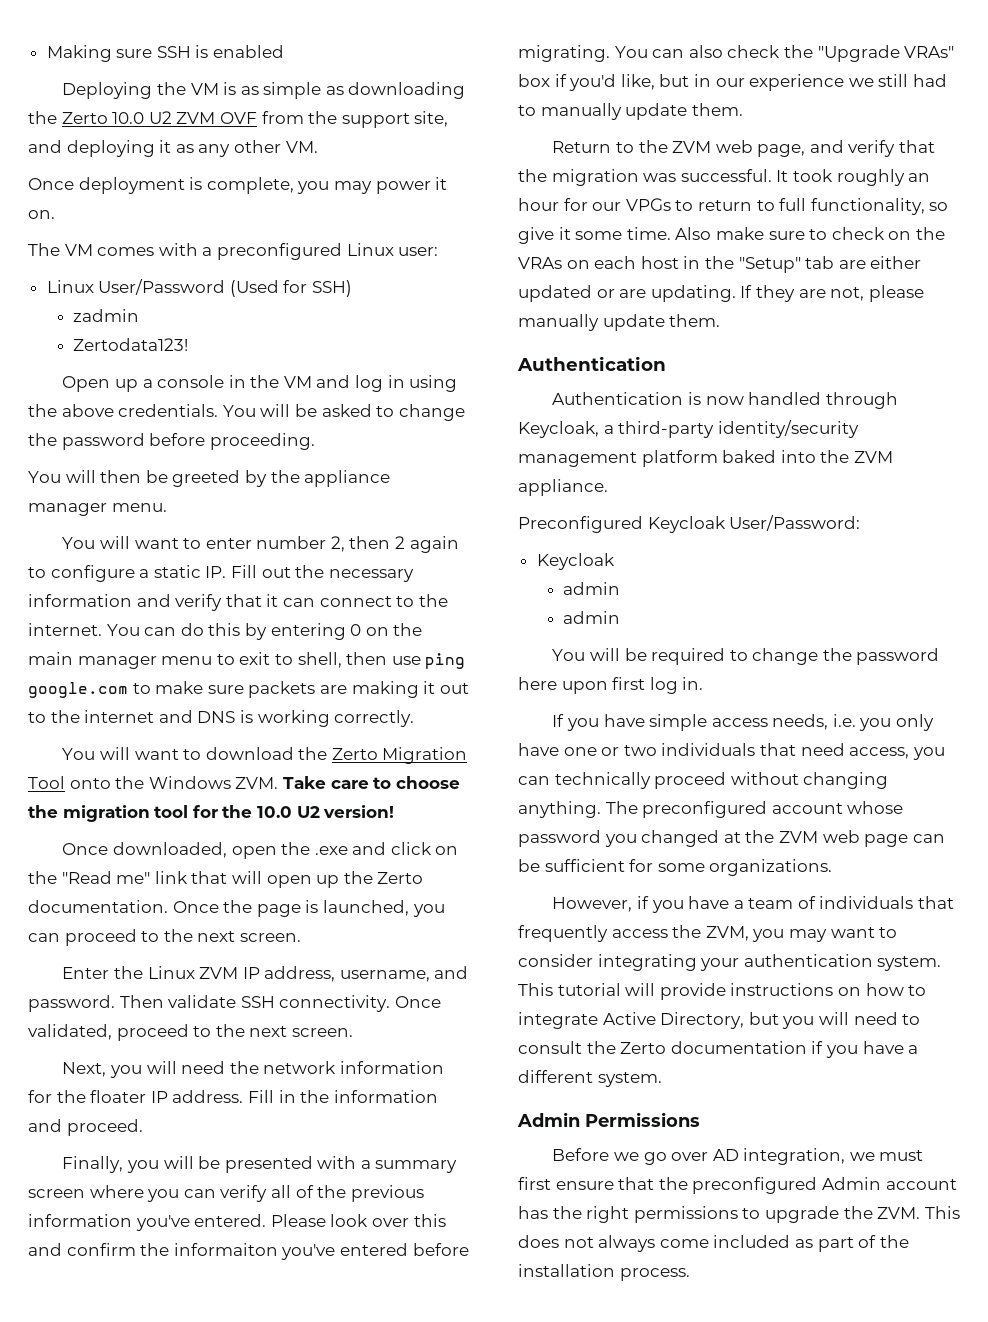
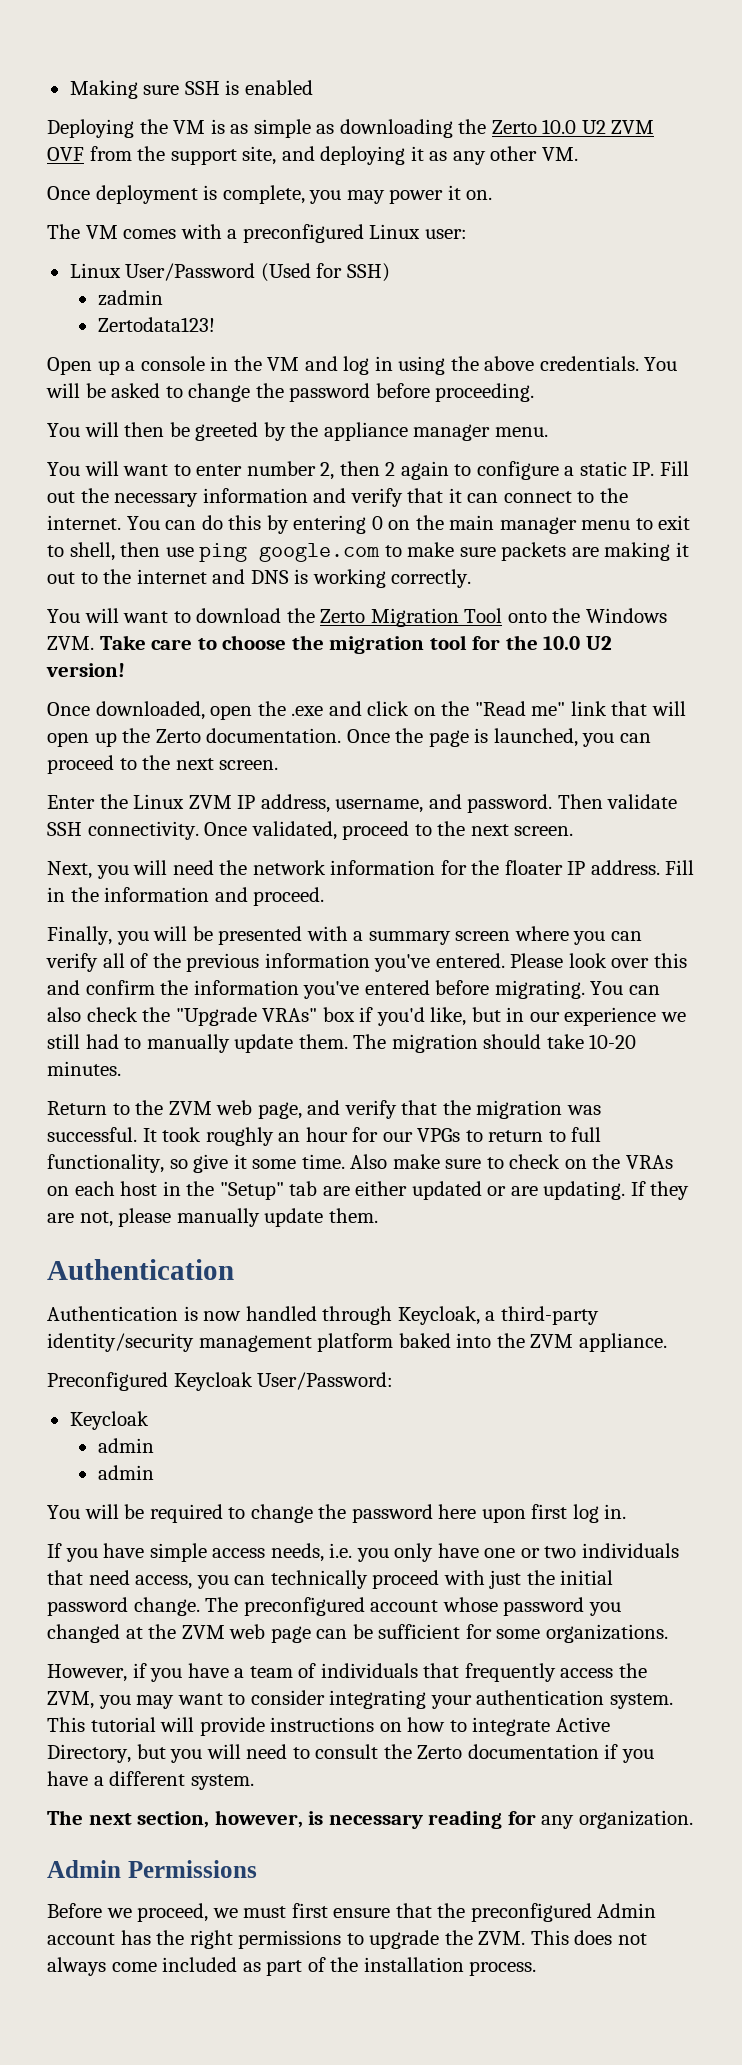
- Please look over this and confirm the informaiton you've entered before migrating.
+ Please look over this and confirm the information you've entered before migrating.
+ The migration should take 10-20 minutes.
- If you have simple access needs, i.e. you only have one or two individuals that need access, you can technically proceed without changing anything.
+ If you have simple access needs, i.e. you only have one or two individuals that need access, you can technically proceed with just the initial password change.
+ The next section, however, is necessary reading for any organization.
- Before we go over AD integration, we must first ensure that the preconfigured Admin account has the right permissions to upgrade the ZVM. This does not always come included as part of the installation process.
+ Before we proceed, we must first ensure that the preconfigured Admin account has the right permissions to upgrade the ZVM. This does not always come included as part of the installation process.

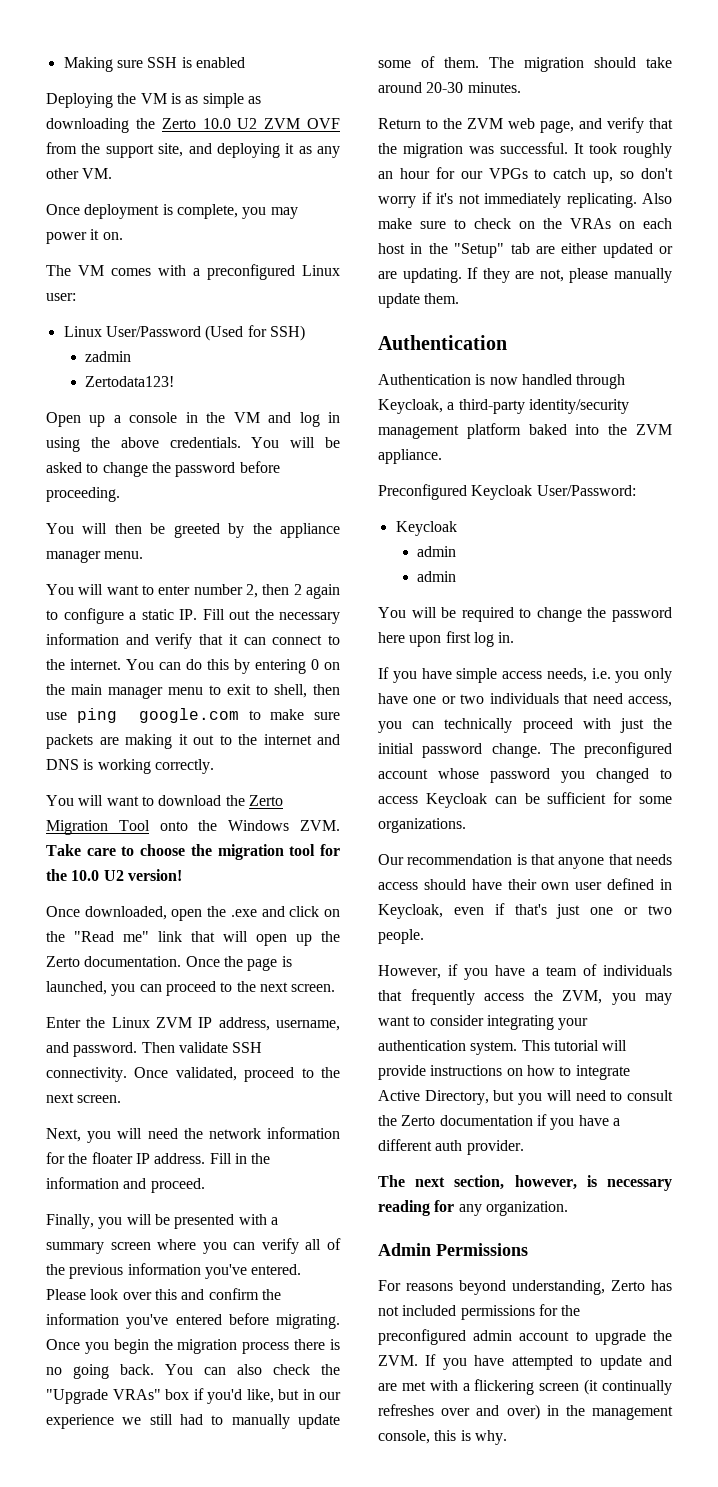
+ Once you begin the migration process there is no going back.
- You can also check the "Upgrade VRAs" box if you'd like, but in our experience we still had to manually update them.
+ You can also check the "Upgrade VRAs" box if you'd like, but in our experience we still had to manually update some of them.
- The migration should take 10-20 minutes.
+ The migration should take around 20-30 minutes.
- It took roughly an hour for our VPGs to return to full functionality, so give it some time.
+ It took roughly an hour for our VPGs to catch up, so don't worry if it's not immediately replicating.
- The preconfigured account whose password you changed at the ZVM web page can be sufficient for some organizations.
+ The preconfigured account whose password you changed to access Keycloak can be sufficient for some organizations.
+ Our recommendation is that anyone that needs access should have their own user defined in Keycloak, even if that's just one or two people.
- This tutorial will provide instructions on how to integrate Active Directory, but you will need to consult the Zerto documentation if you have a different system.
+ This tutorial will provide instructions on how to integrate Active Directory, but you will need to consult the Zerto documentation if you have a different auth provider.
- Before we proceed, we must first ensure that the preconfigured Admin account has the right permissions to upgrade the ZVM. This does not always come included as part of the installation process.
+ For reasons beyond understanding, Zerto has not included permissions for the preconfigured admin account to upgrade the ZVM. If you have attempted to update and are met with a flickering screen (it continually refreshes over and over) in the management console, this is why.

